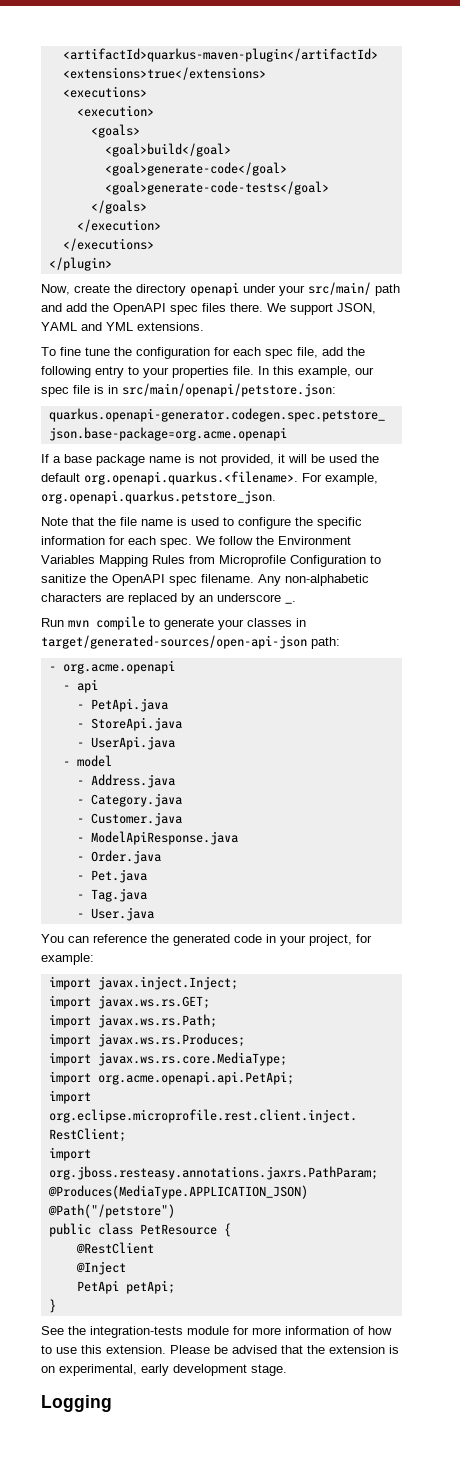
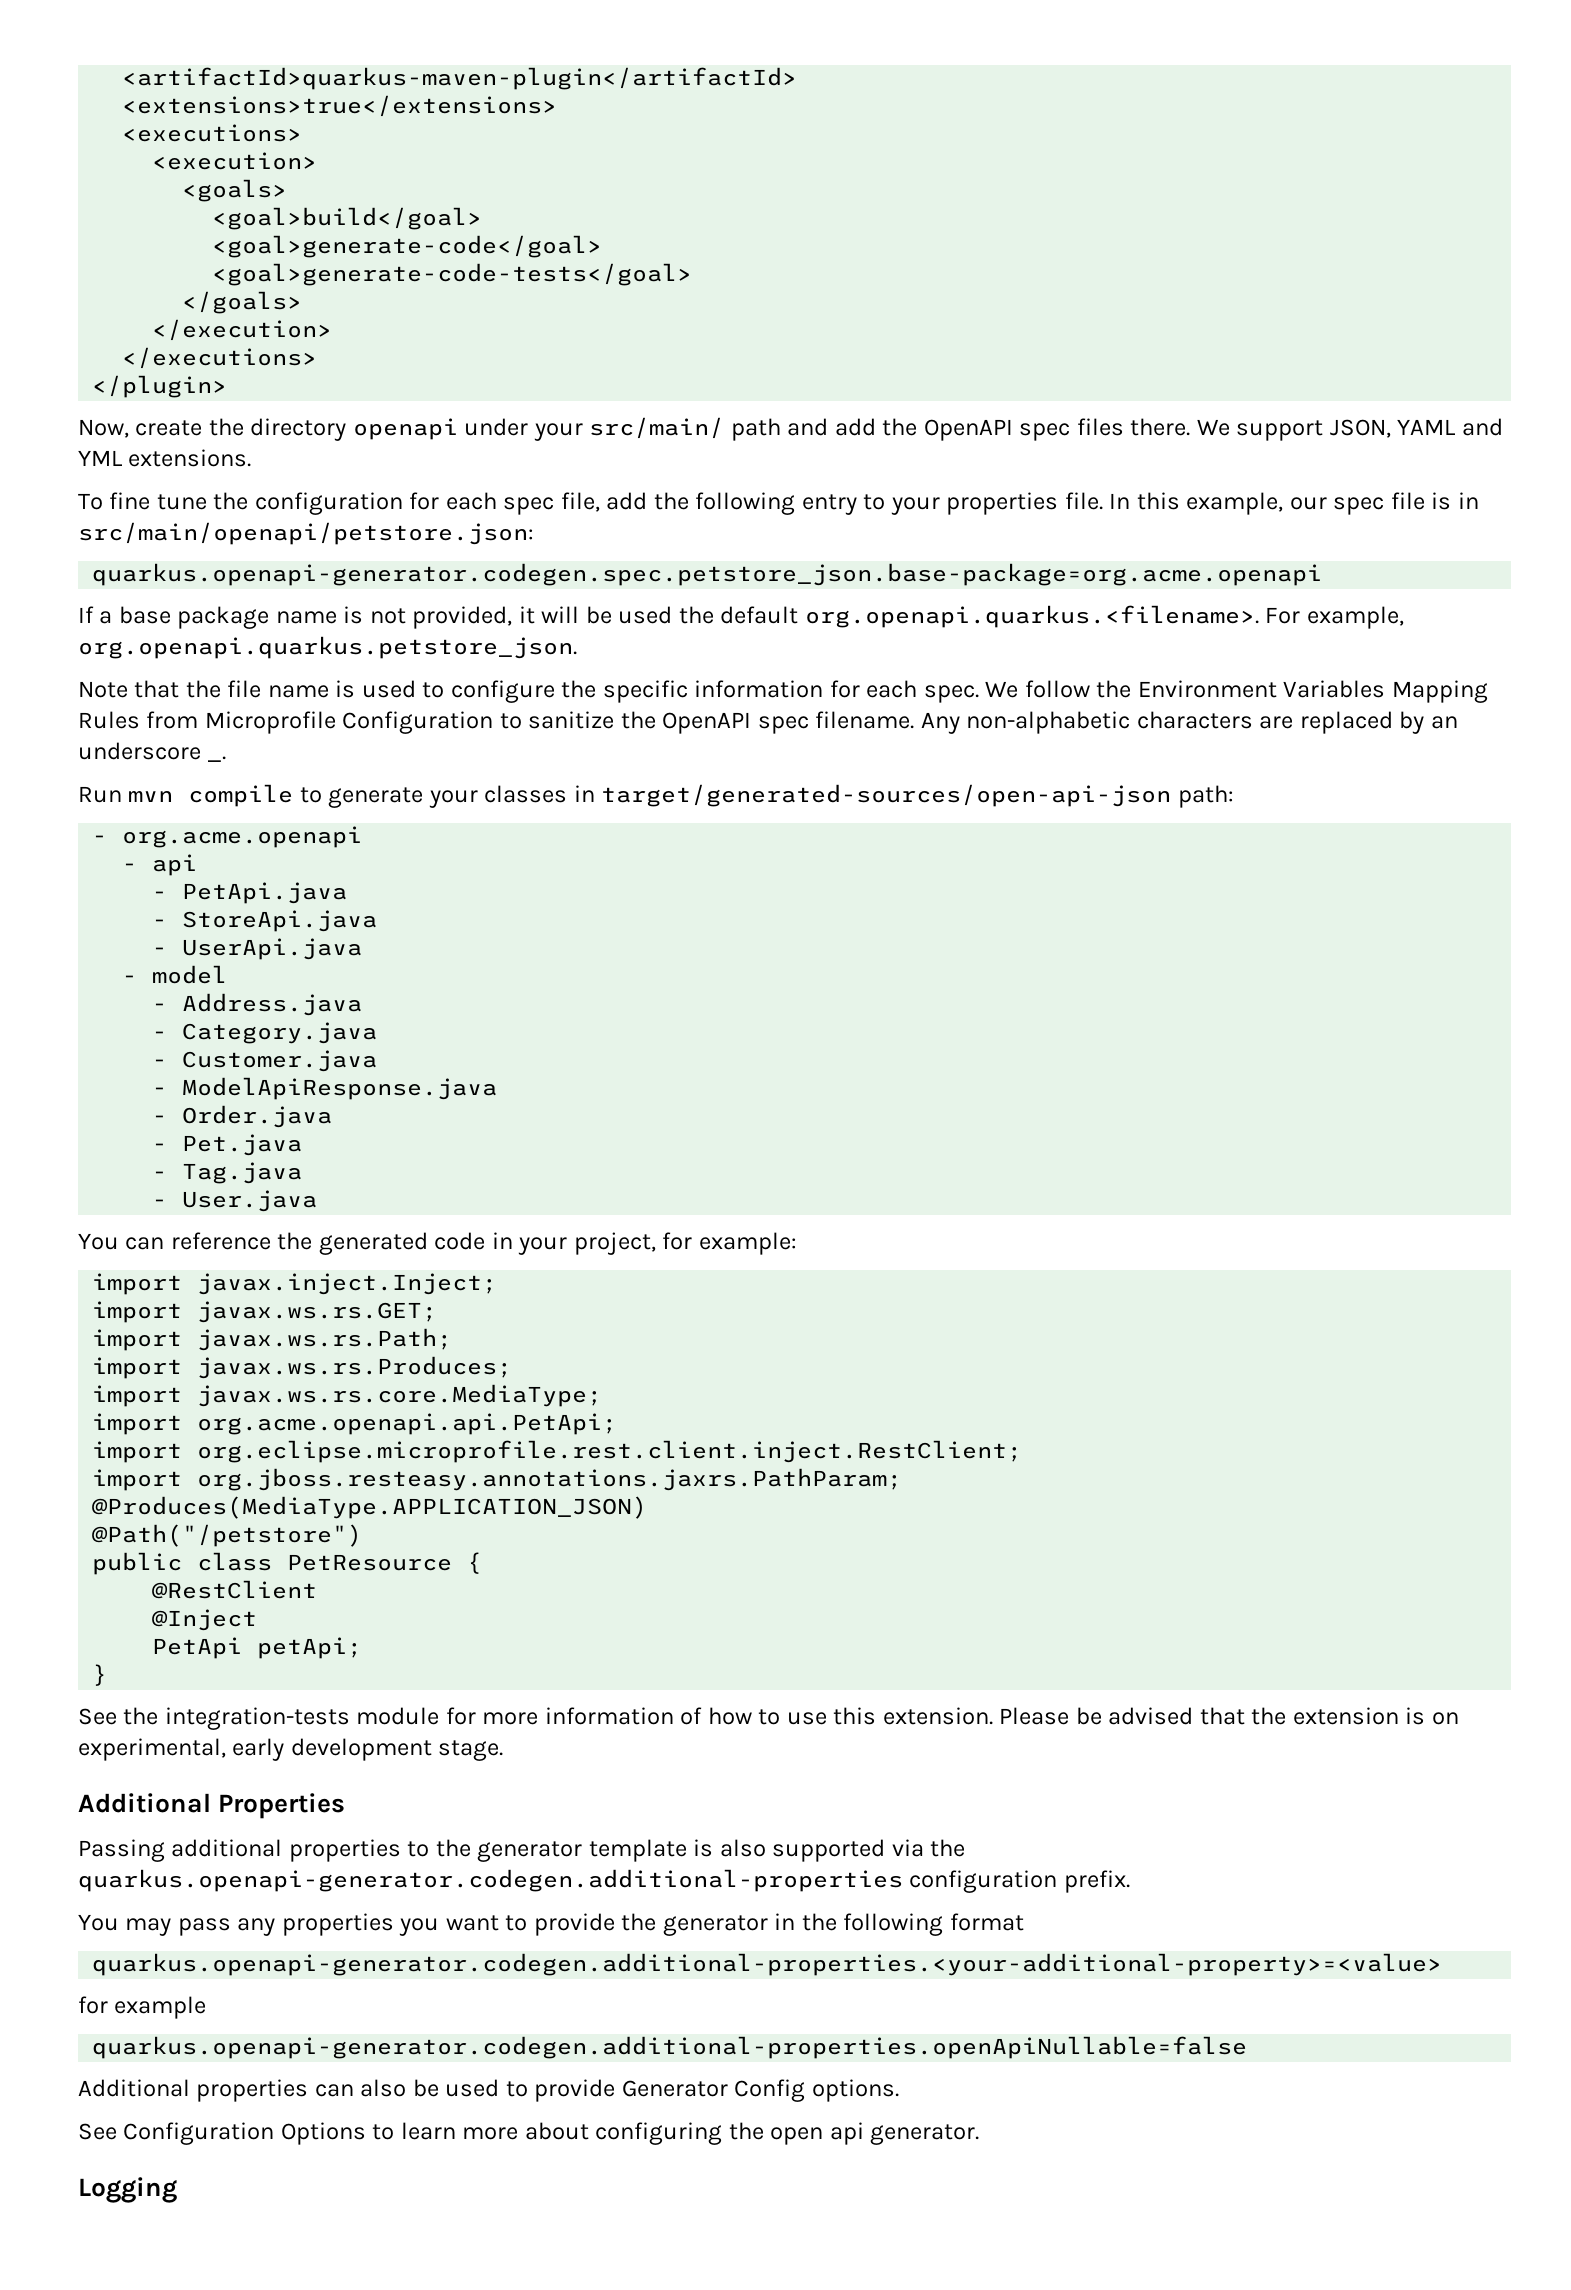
+ Additional Properties
+ Passing additional properties to the generator template is also supported via the quarkus.openapi-generator.codegen.additional-properties configuration prefix.
+ You may pass any properties you want to provide the generator in the following format
+ quarkus.openapi-generator.codegen.additional-properties.<your-additional-property>=<value>
+ for example
+ quarkus.openapi-generator.codegen.additional-properties.openApiNullable=false
+ Additional properties can also be used to provide Generator Config options.
+ See Configuration Options to learn more about configuring the open api generator.

